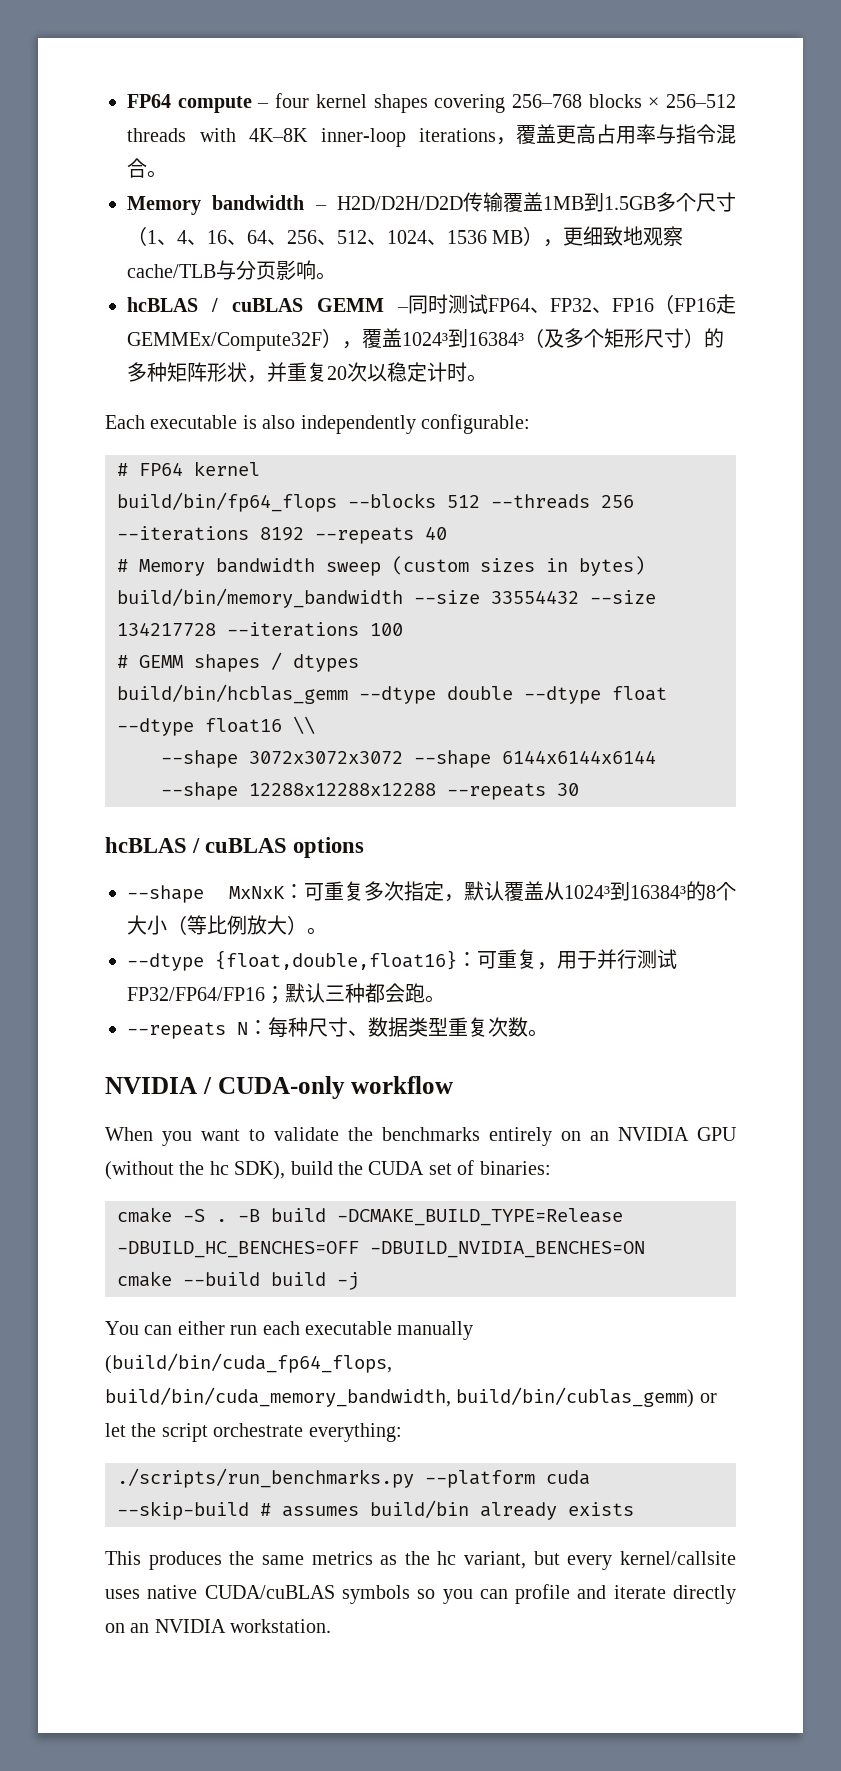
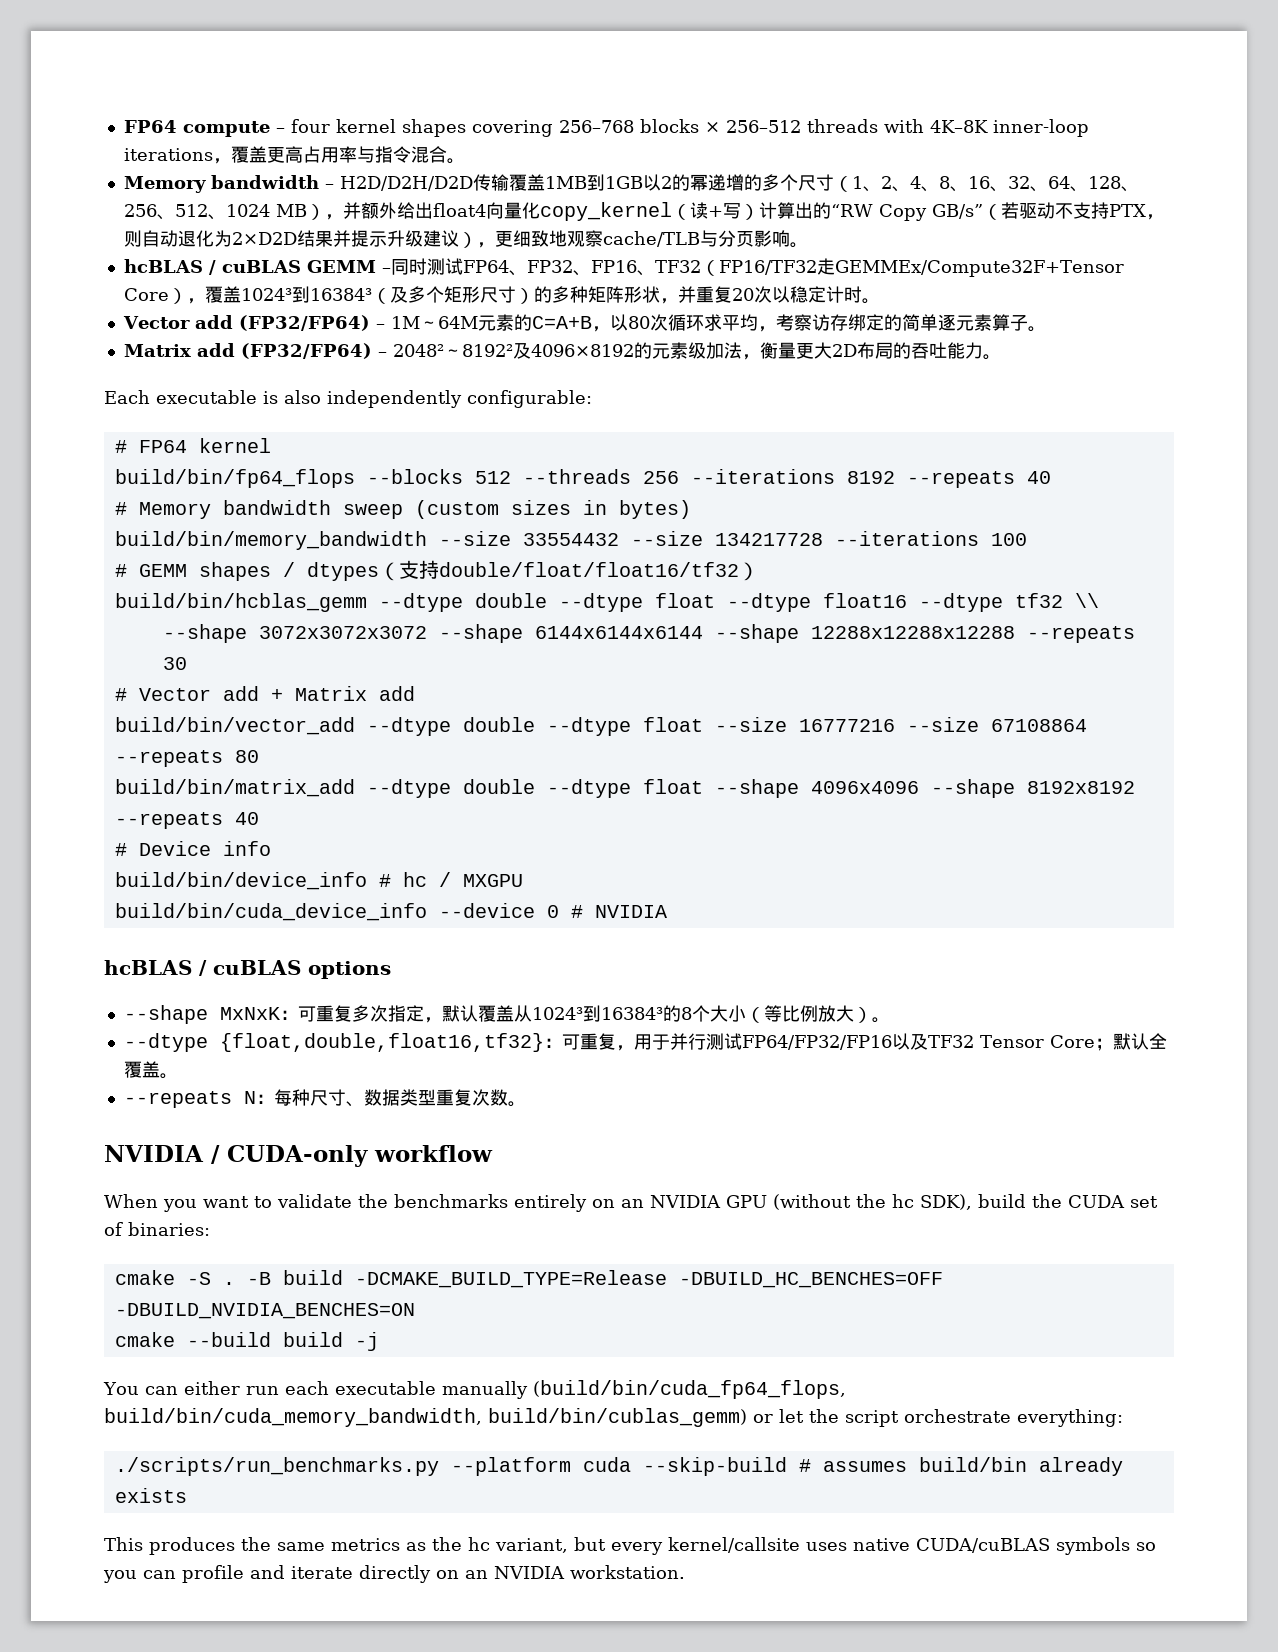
- Memory bandwidth – H2D/D2H/D2D传输覆盖1MB到1.5GB多个尺寸（1、4、16、64、256、512、1024、1536 MB），更细致地观察cache/TLB与分页影响。
+ Memory bandwidth – H2D/D2H/D2D传输覆盖1MB到1GB以2的幂递增的多个尺寸（1、2、4、8、16、32、64、128、256、512、1024 MB），并额外给出float4向量化copy_kernel（读+写）计算出的“RW Copy GB/s”（若驱动不支持PTX，则自动退化为2×D2D结果并提示升级建议），更细致地观察cache/TLB与分页影响。
- hcBLAS / cuBLAS GEMM –同时测试FP64、FP32、FP16（FP16走GEMMEx/Compute32F），覆盖1024³到16384³（及多个矩形尺寸）的多种矩阵形状，并重复20次以稳定计时。
+ hcBLAS / cuBLAS GEMM –同时测试FP64、FP32、FP16、TF32（FP16/TF32走GEMMEx/Compute32F+Tensor Core），覆盖1024³到16384³（及多个矩形尺寸）的多种矩阵形状，并重复20次以稳定计时。
+ Vector add (FP32/FP64) – 1M～64M元素的C=A+B，以80次循环求平均，考察访存绑定的简单逐元素算子。
+ Matrix add (FP32/FP64) – 2048²～8192²及4096×8192的元素级加法，衡量更大2D布局的吞吐能力。
- # GEMM shapes / dtypes
+ # GEMM shapes / dtypes（支持double/float/float16/tf32）
- build/bin/hcblas_gemm --dtype double --dtype float --dtype float16 \\
+ build/bin/hcblas_gemm --dtype double --dtype float --dtype float16 --dtype tf32 \\
+ # Vector add + Matrix add
+ build/bin/vector_add --dtype double --dtype float --size 16777216 --size 67108864 --repeats 80
+ build/bin/matrix_add --dtype double --dtype float --shape 4096x4096 --shape 8192x8192 --repeats 40
+ # Device info
+ build/bin/device_info # hc / MXGPU
+ build/bin/cuda_device_info --device 0 # NVIDIA
- --dtype {float,double,float16}：可重复，用于并行测试FP32/FP64/FP16；默认三种都会跑。
+ --dtype {float,double,float16,tf32}：可重复，用于并行测试FP64/FP32/FP16以及TF32 Tensor Core；默认全覆盖。

